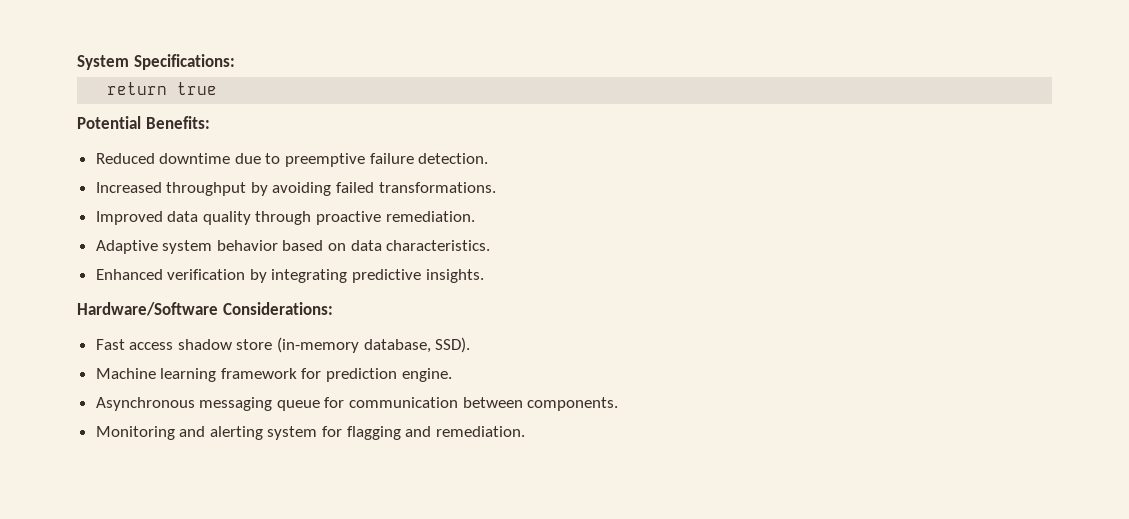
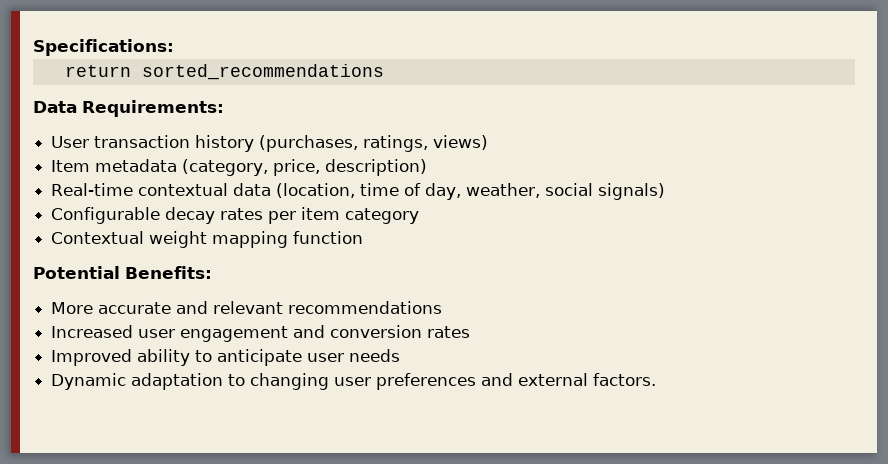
- System Specifications:
+ Specifications:
- return true
+ return sorted_recommendations
+ Data Requirements:
+ User transaction history (purchases, ratings, views)
+ Item metadata (category, price, description)
+ Real-time contextual data (location, time of day, weather, social signals)
+ Configurable decay rates per item category
+ Contextual weight mapping function
  Potential Benefits:
- Reduced downtime due to preemptive failure detection.
- Increased throughput by avoiding failed transformations.
- Improved data quality through proactive remediation.
- Adaptive system behavior based on data characteristics.
- Enhanced verification by integrating predictive insights.
- Hardware/Software Considerations:
- Fast access shadow store (in-memory database, SSD).
- Machine learning framework for prediction engine.
- Asynchronous messaging queue for communication between components.
- Monitoring and alerting system for flagging and remediation.
+ More accurate and relevant recommendations
+ Increased user engagement and conversion rates
+ Improved ability to anticipate user needs
+ Dynamic adaptation to changing user preferences and external factors.

